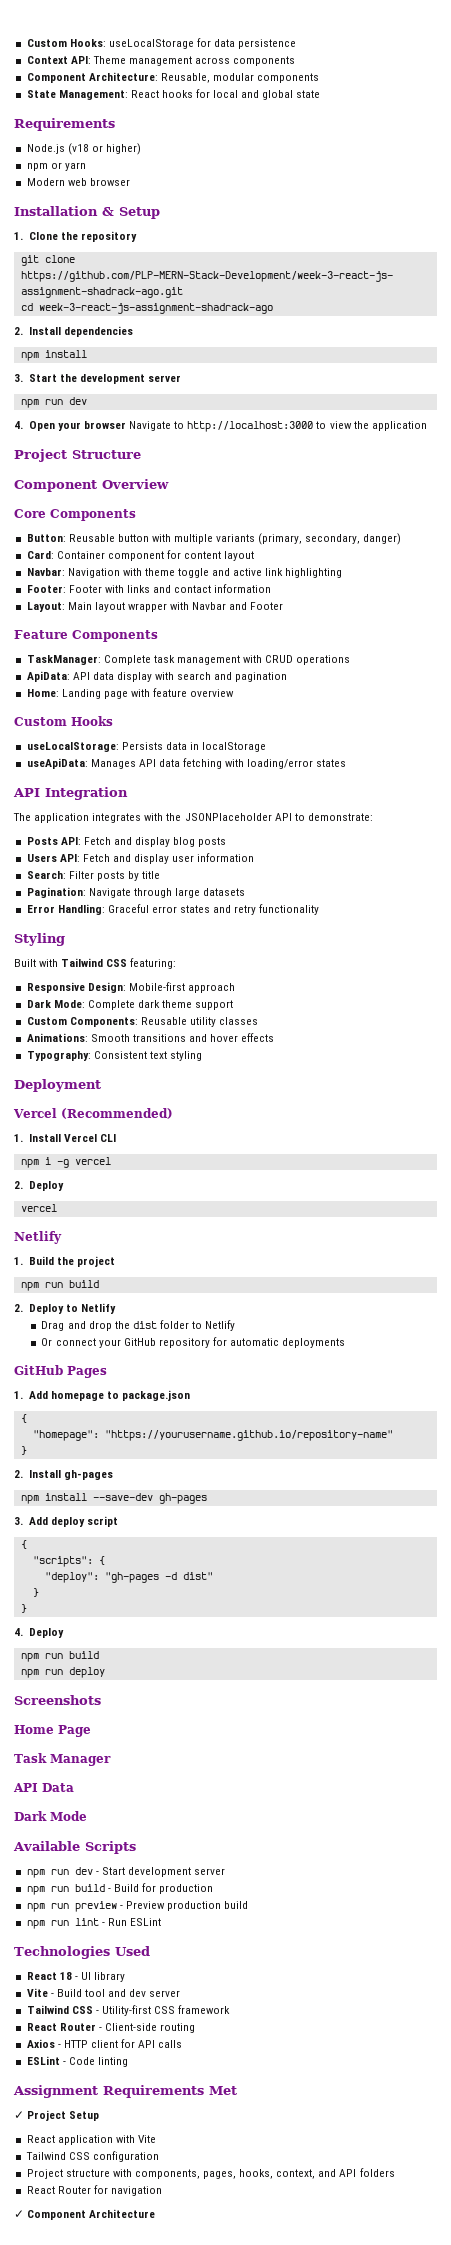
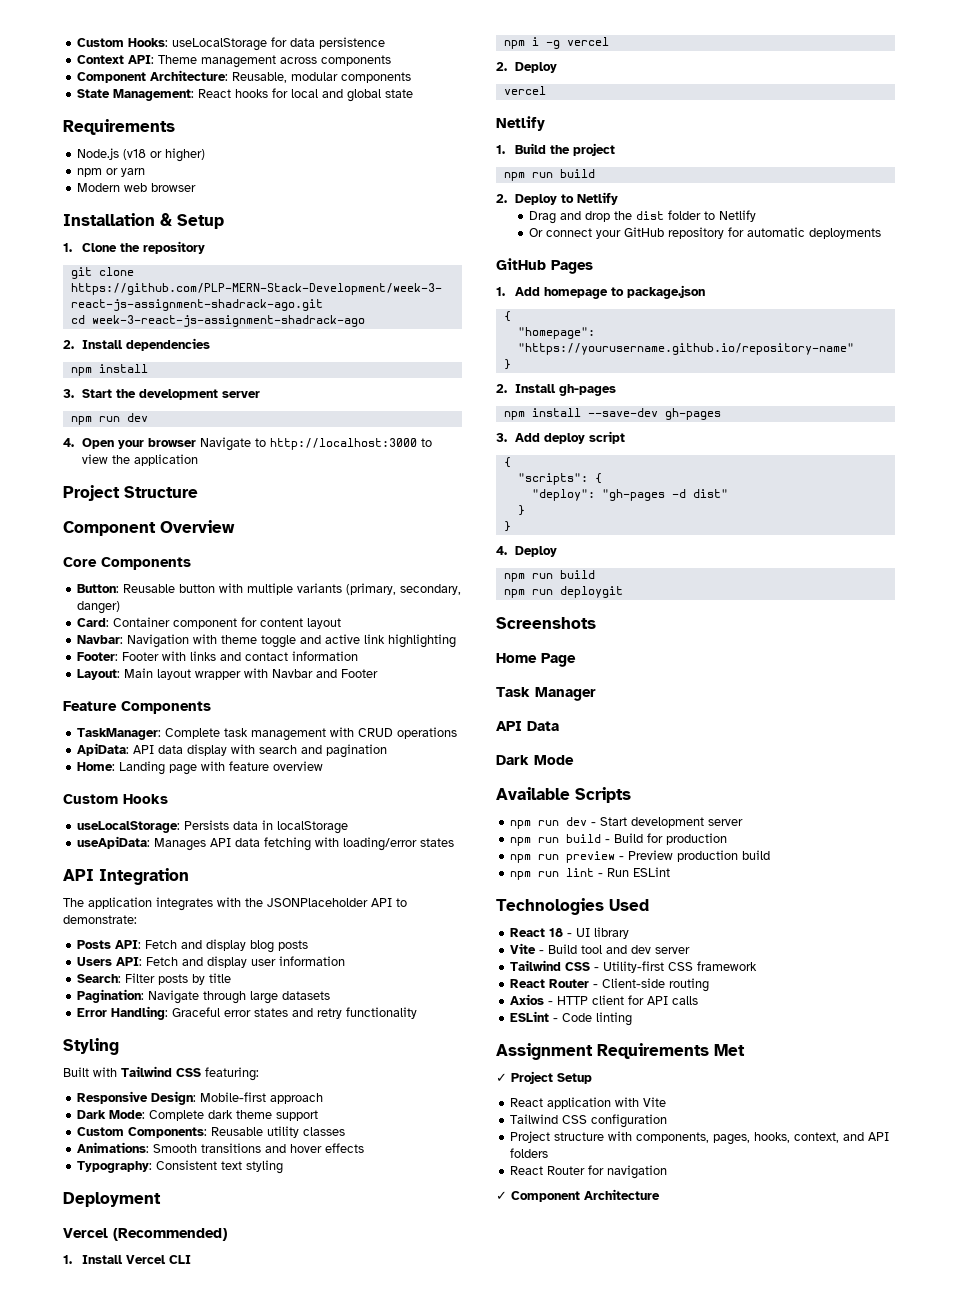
- npm run deploy
+ npm run deploygit

